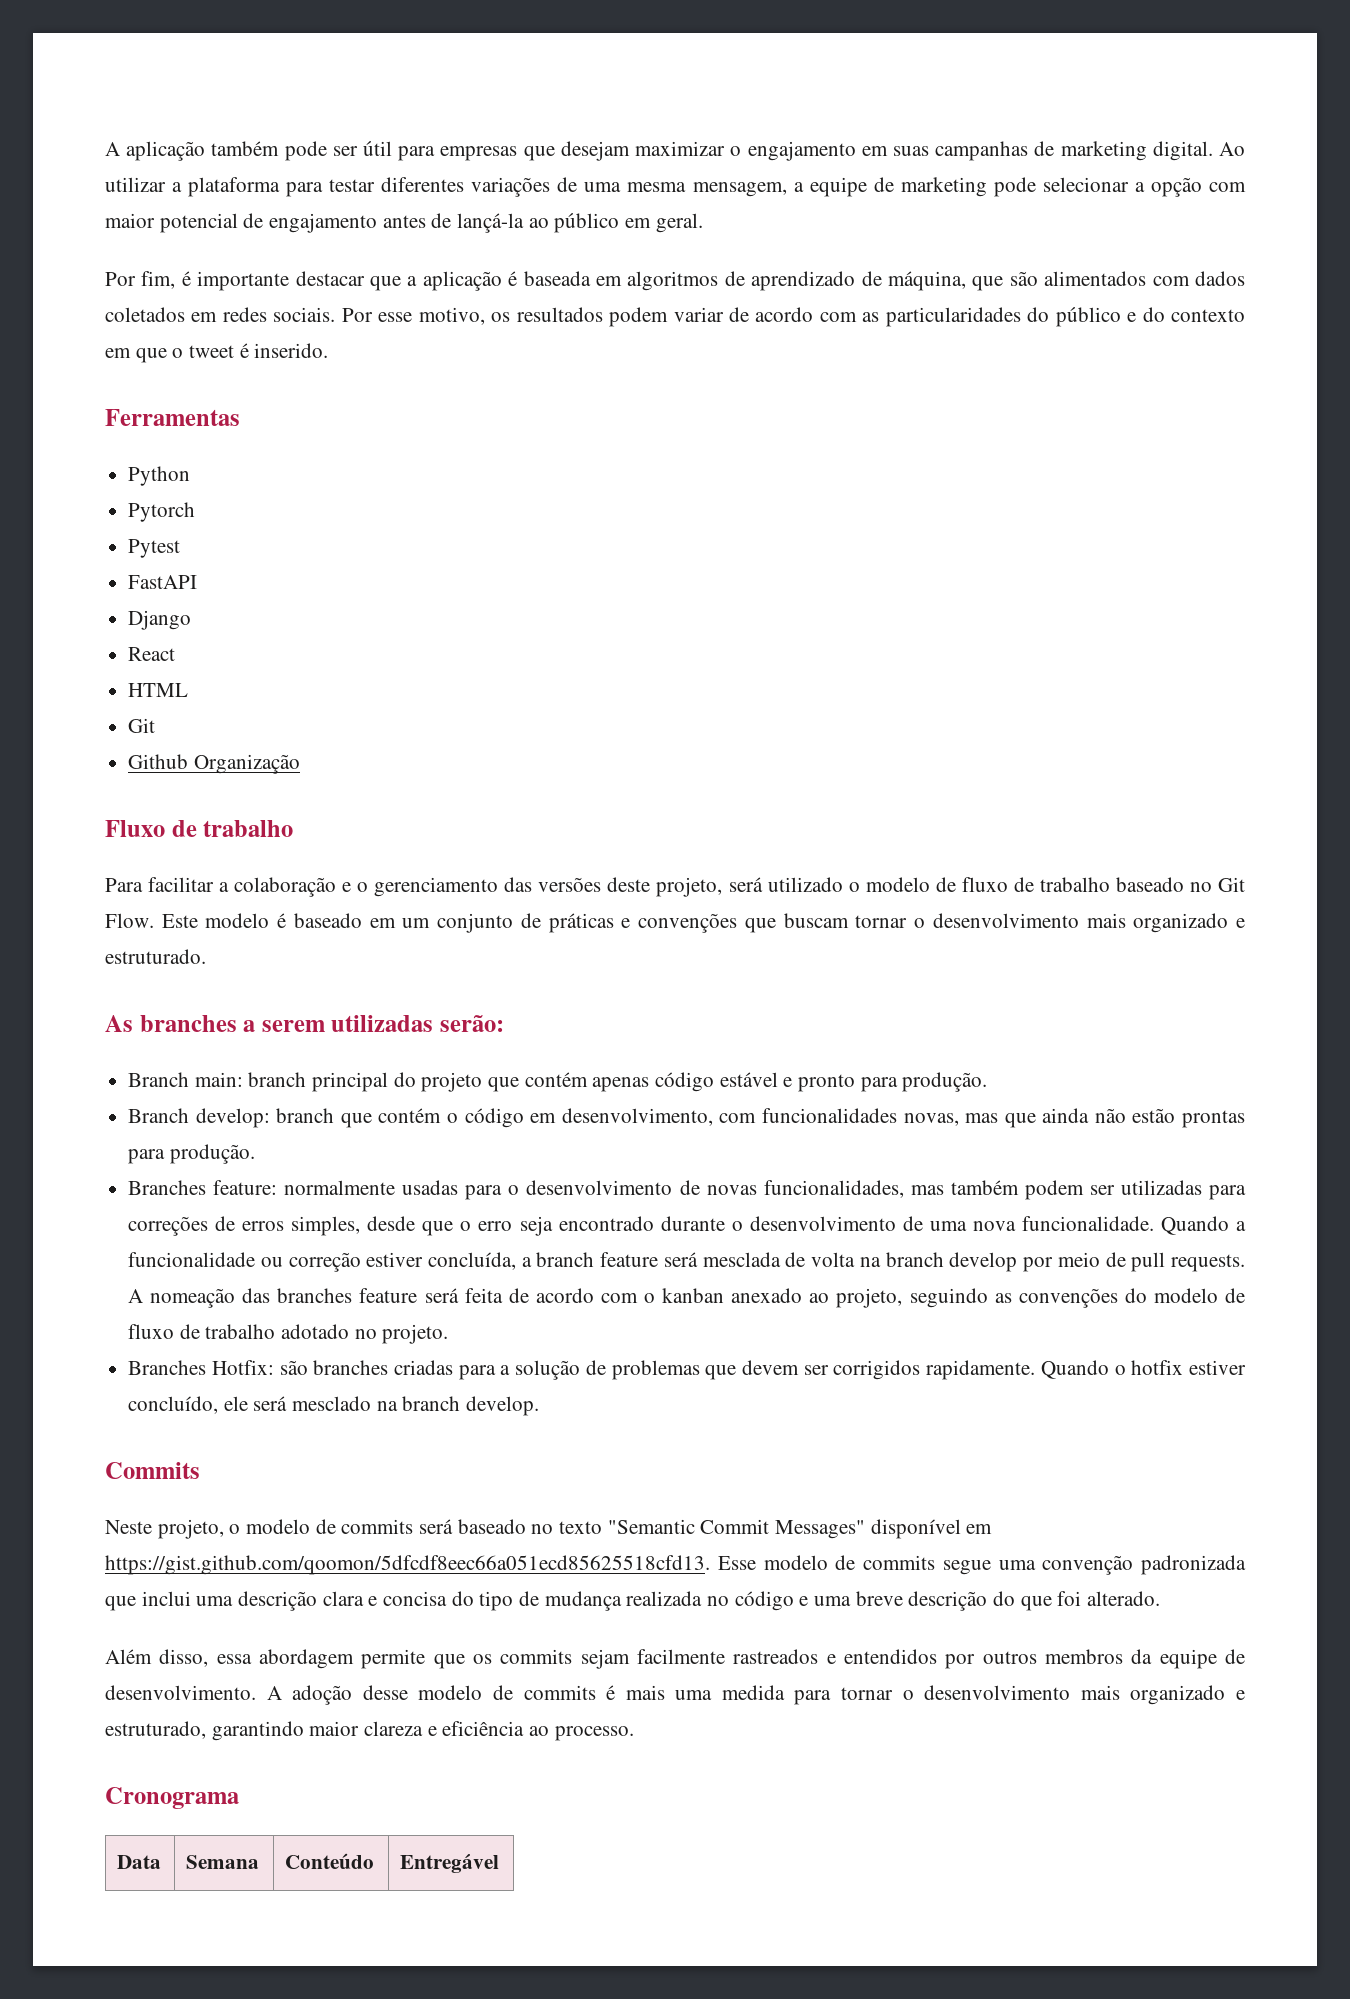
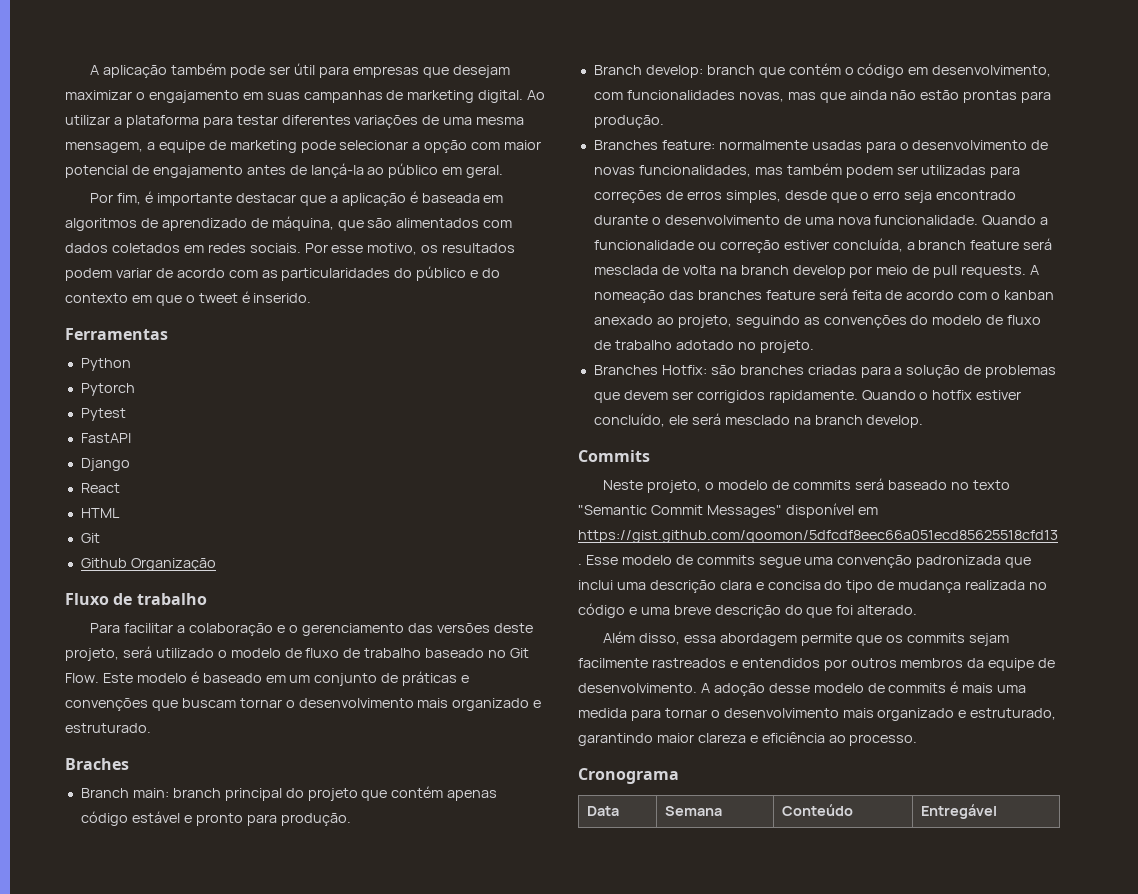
- As branches a serem utilizadas serão:
+ Braches

